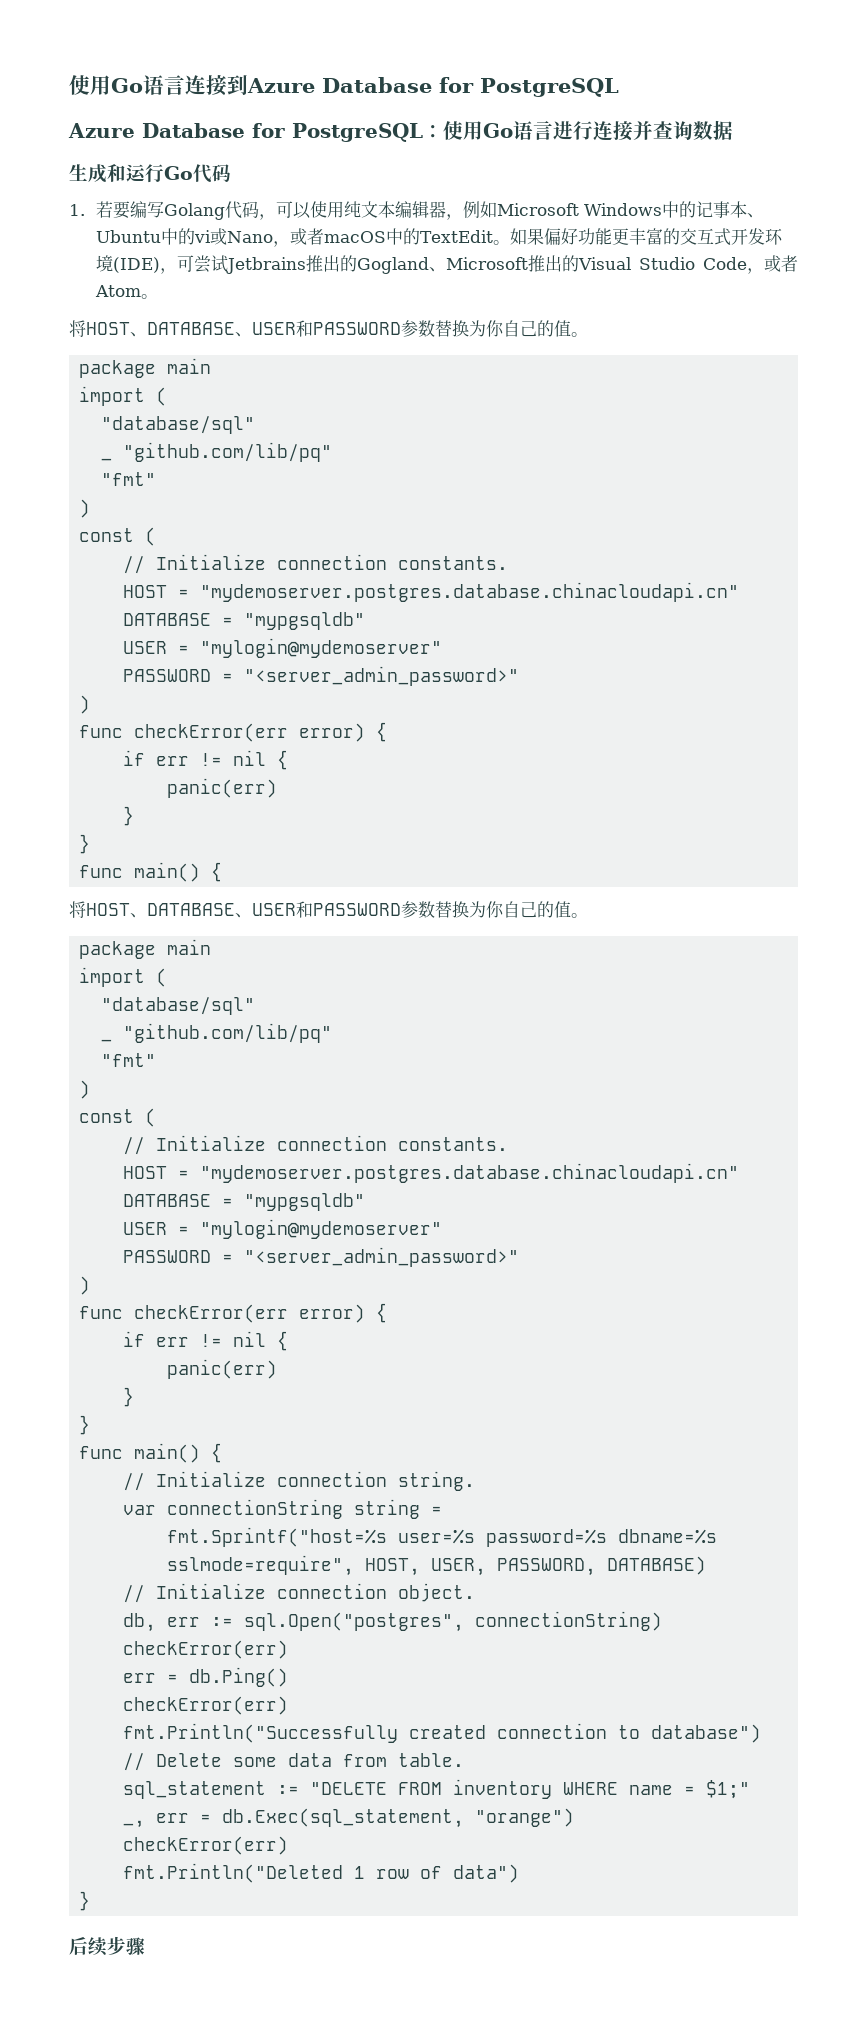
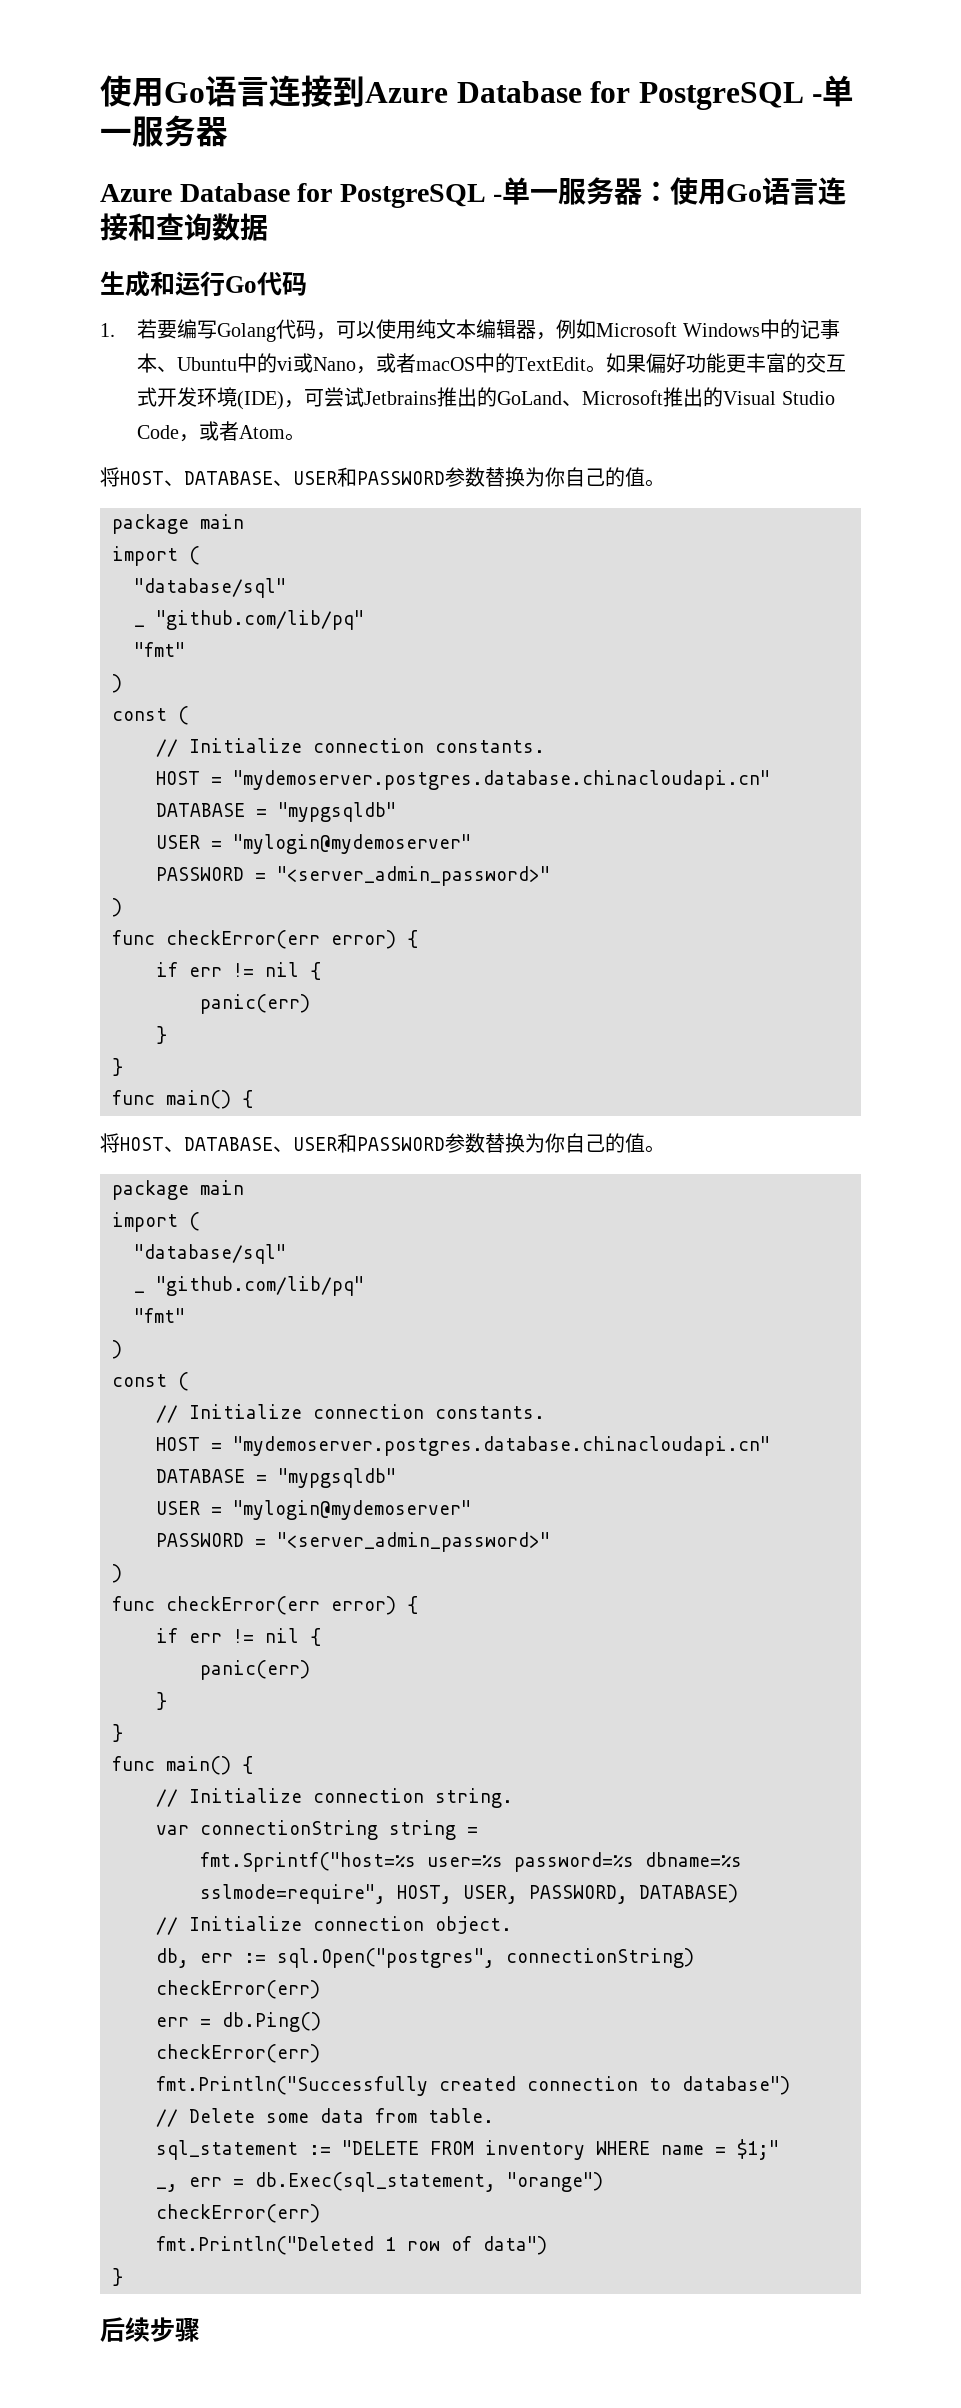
- 使用Go语言连接到Azure Database for PostgreSQL
- Azure Database for PostgreSQL：使用Go语言进行连接并查询数据
+ 使用Go语言连接到Azure Database for PostgreSQL -单一服务器
+ Azure Database for PostgreSQL -单一服务器：使用Go语言连接和查询数据
- 如果偏好功能更丰富的交互式开发环境(IDE)，可尝试Jetbrains推出的Gogland、Microsoft推出的Visual Studio Code，或者Atom。
+ 如果偏好功能更丰富的交互式开发环境(IDE)，可尝试Jetbrains推出的GoLand、Microsoft推出的Visual Studio Code，或者Atom。

